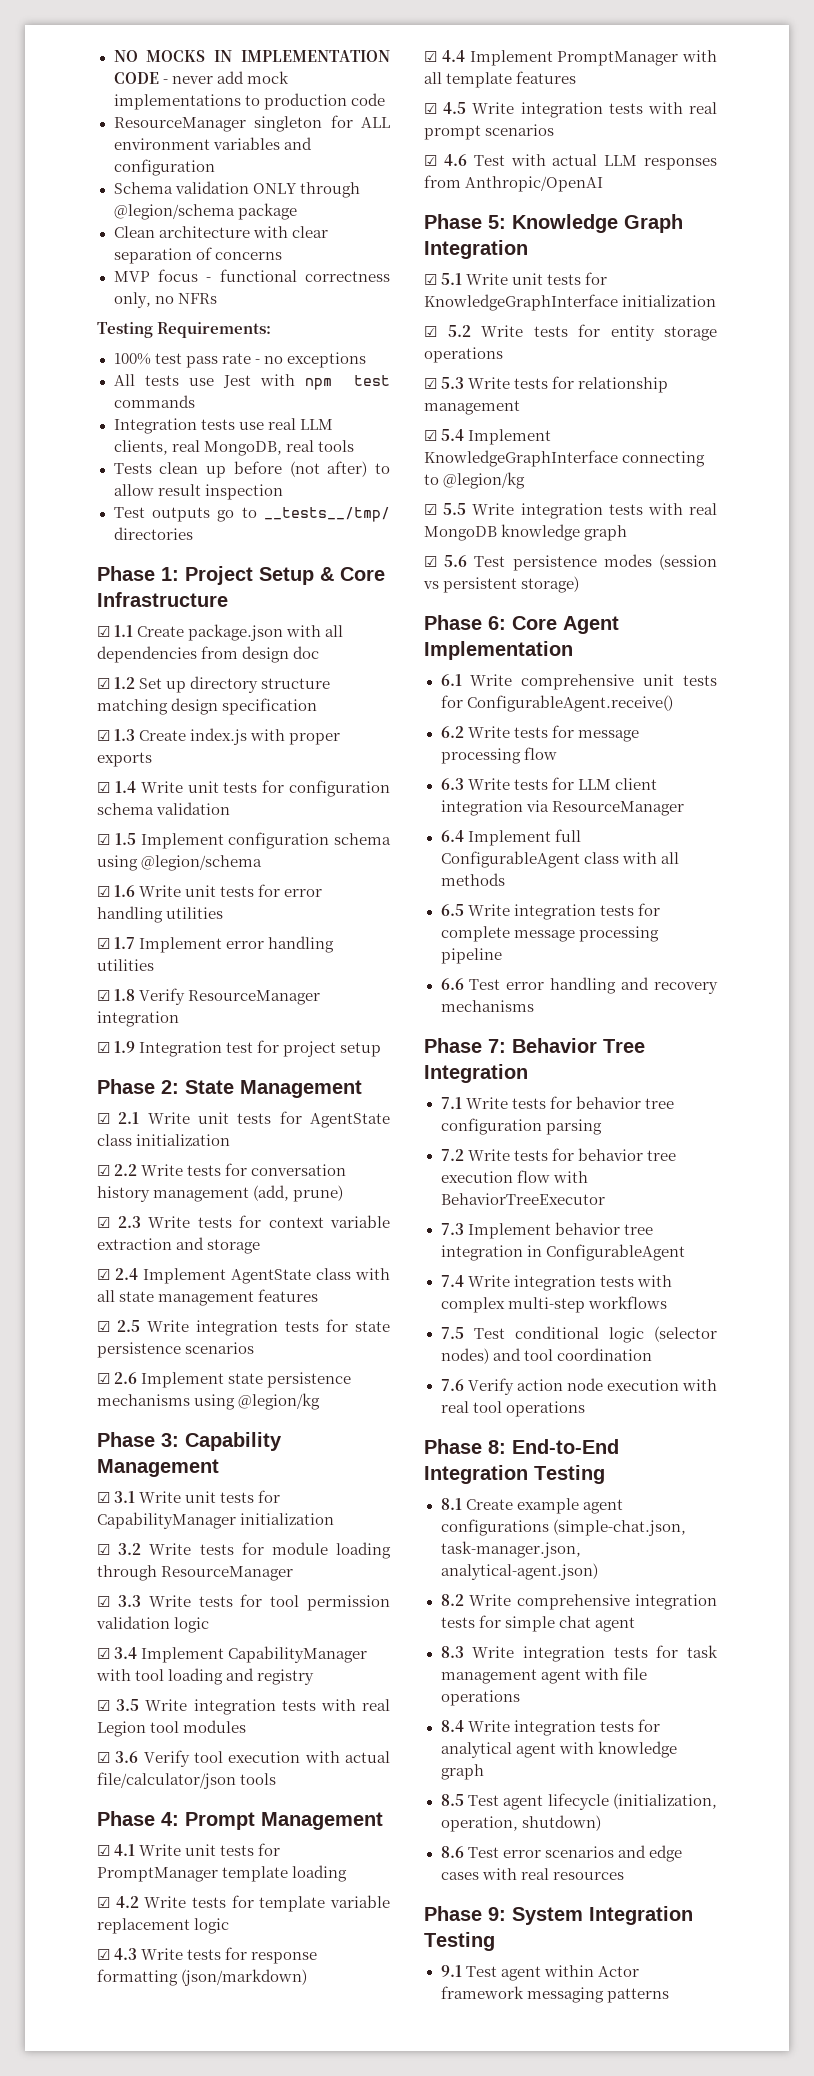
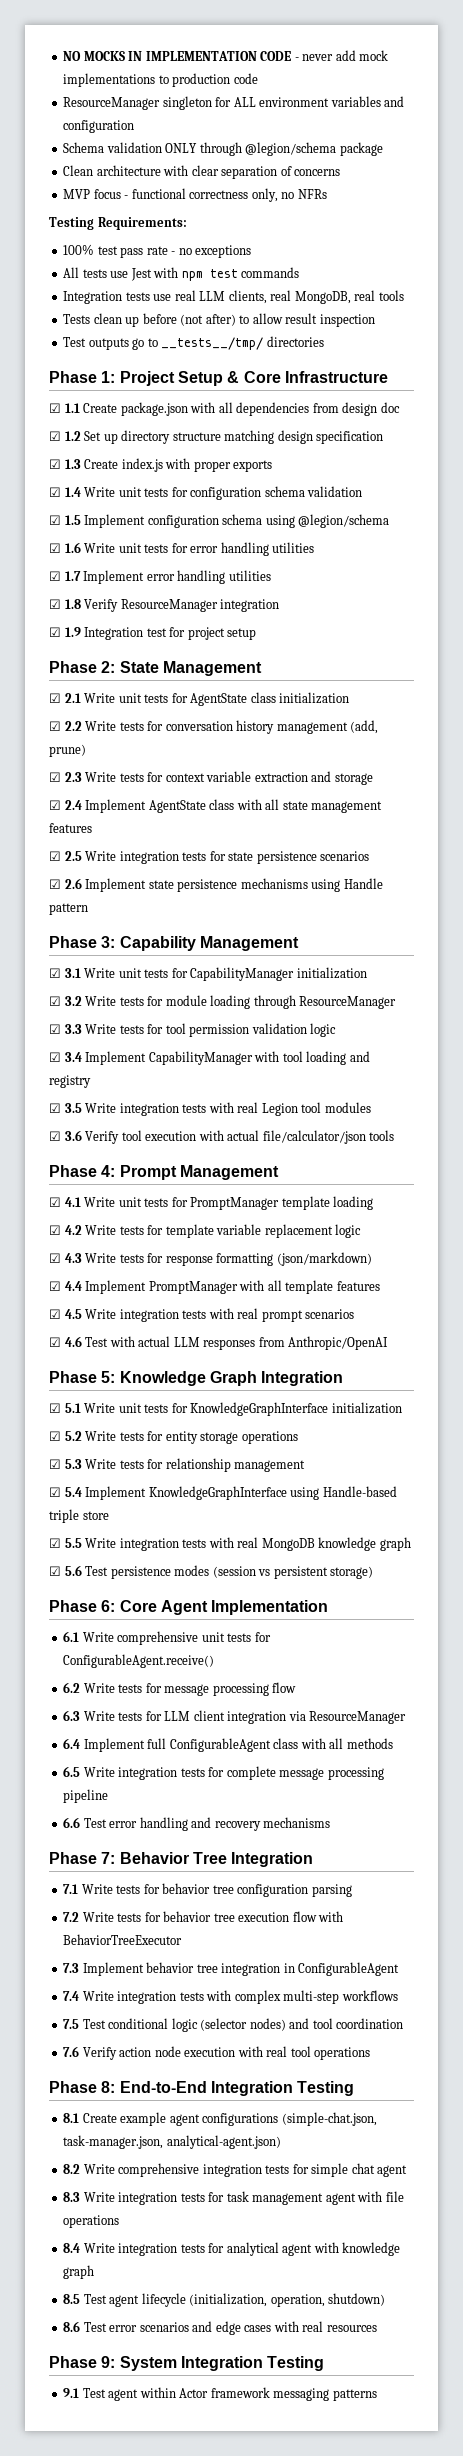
- ☑ 2.6 Implement state persistence mechanisms using @legion/kg
+ ☑ 2.6 Implement state persistence mechanisms using Handle pattern
- ☑ 5.4 Implement KnowledgeGraphInterface connecting to @legion/kg
+ ☑ 5.4 Implement KnowledgeGraphInterface using Handle-based triple store

